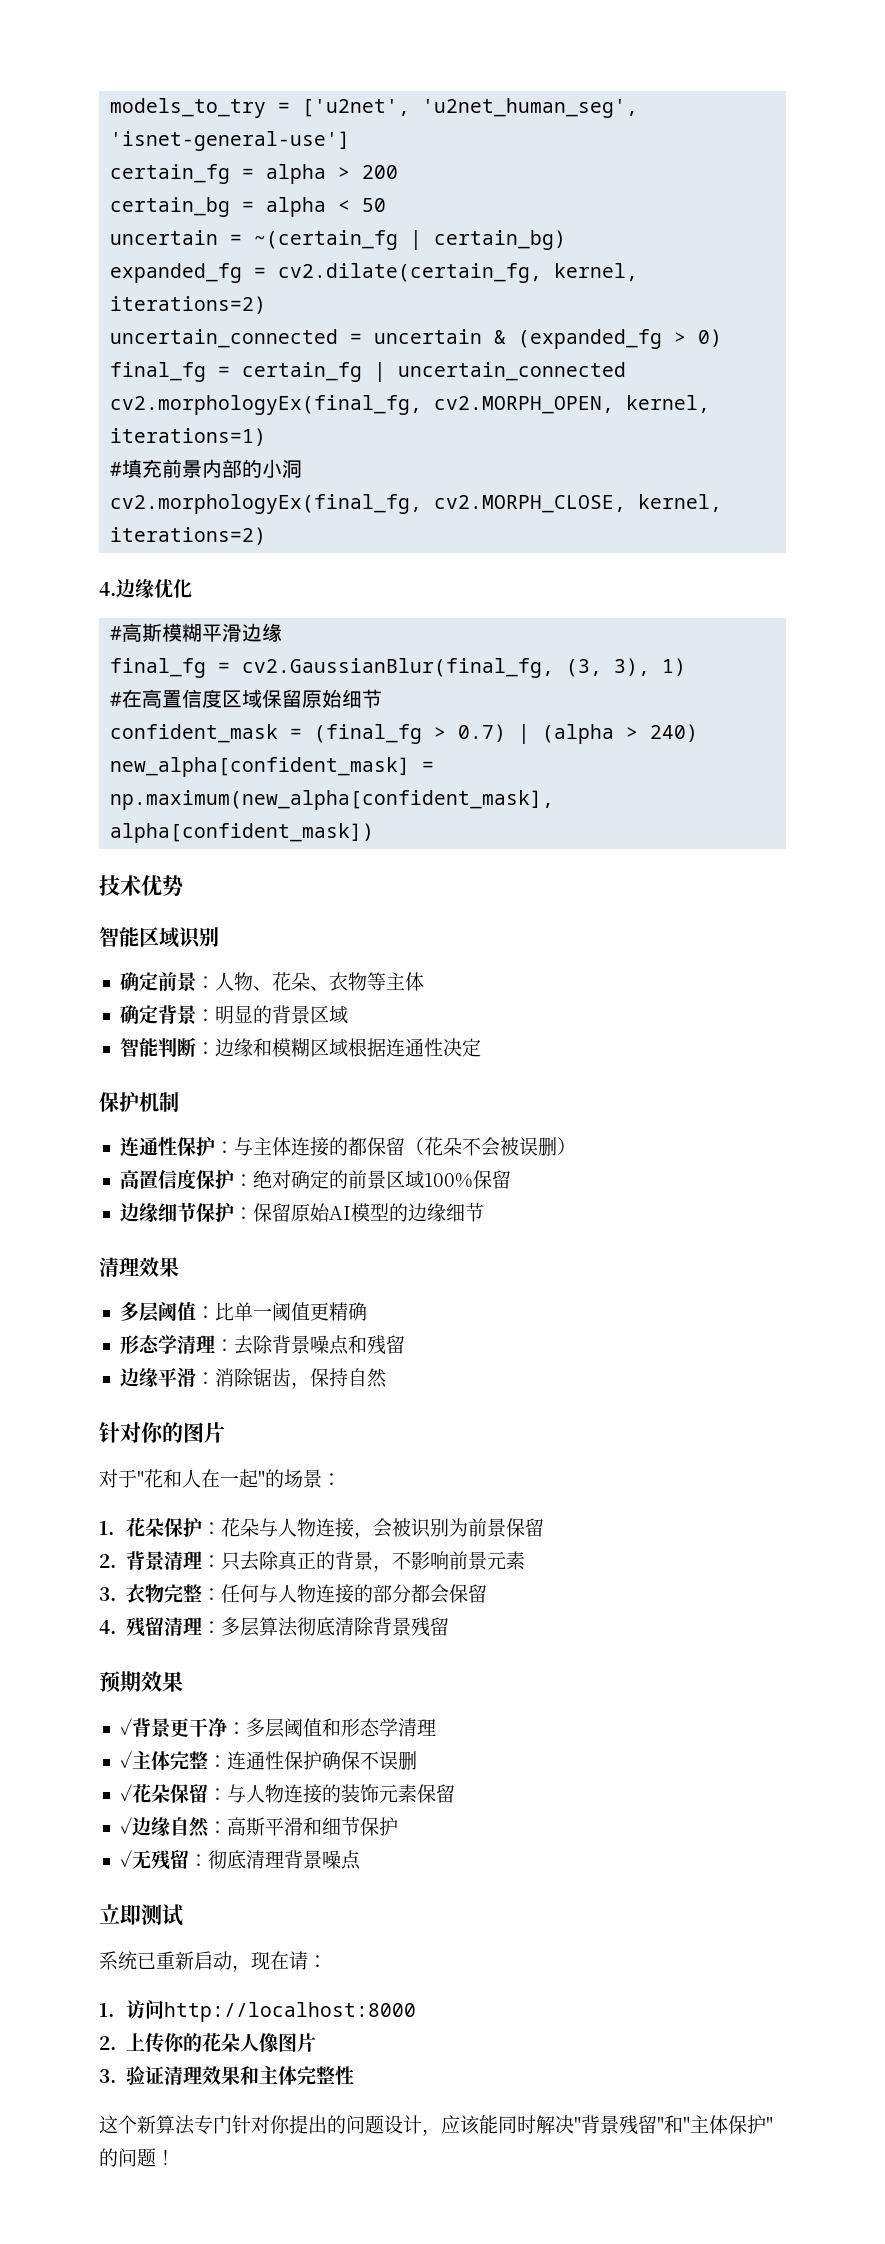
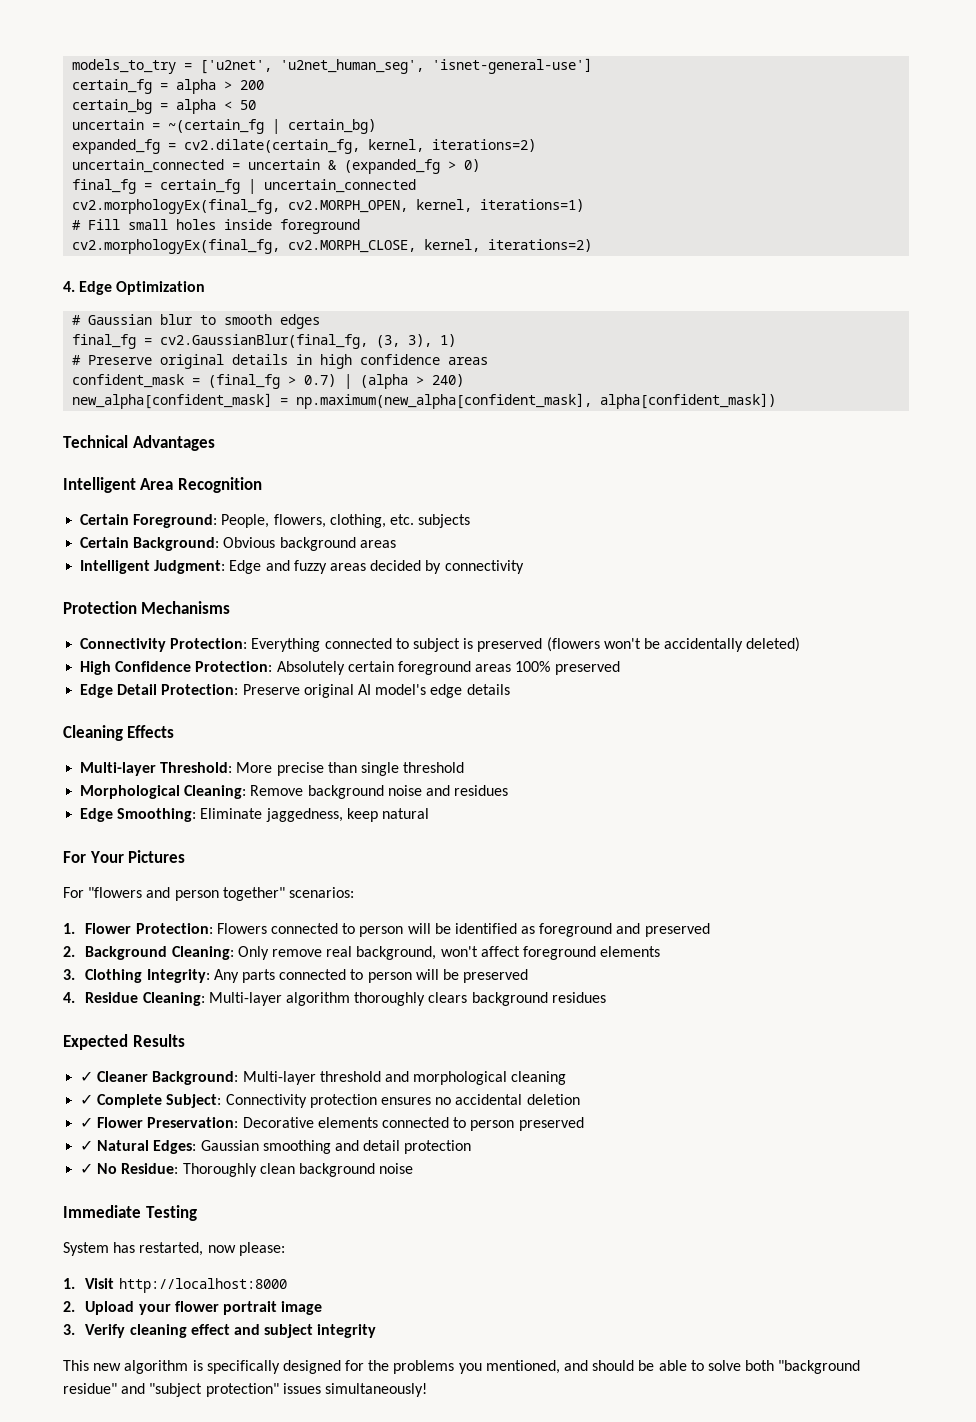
- #填充前景内部的小洞
+ # Fill small holes inside foreground
- 4.边缘优化
- #高斯模糊平滑边缘
+ 4. Edge Optimization
+ # Gaussian blur to smooth edges
- #在高置信度区域保留原始细节
+ # Preserve original details in high confidence areas
- 技术优势
- 智能区域识别
- 确定前景：人物、花朵、衣物等主体
- 确定背景：明显的背景区域
- 智能判断：边缘和模糊区域根据连通性决定
- 保护机制
- 连通性保护：与主体连接的都保留（花朵不会被误删）
- 高置信度保护：绝对确定的前景区域100%保留
- 边缘细节保护：保留原始AI模型的边缘细节
- 清理效果
- 多层阈值：比单一阈值更精确
- 形态学清理：去除背景噪点和残留
- 边缘平滑：消除锯齿，保持自然
- 针对你的图片
- 对于"花和人在一起"的场景：
- 1.花朵保护：花朵与人物连接，会被识别为前景保留
- 2.背景清理：只去除真正的背景，不影响前景元素
- 3.衣物完整：任何与人物连接的部分都会保留
- 4.残留清理：多层算法彻底清除背景残留
- 预期效果
- ✓背景更干净：多层阈值和形态学清理
- ✓主体完整：连通性保护确保不误删
- ✓花朵保留：与人物连接的装饰元素保留
- ✓边缘自然：高斯平滑和细节保护
- ✓无残留：彻底清理背景噪点
- 立即测试
- 系统已重新启动，现在请：
- 1.访问http://localhost:8000
+ Technical Advantages
+ Intelligent Area Recognition
+ Certain Foreground: People, flowers, clothing, etc. subjects
+ Certain Background: Obvious background areas
+ Intelligent Judgment: Edge and fuzzy areas decided by connectivity
+ Protection Mechanisms
+ Connectivity Protection: Everything connected to subject is preserved (flowers won't be accidentally deleted)
+ High Confidence Protection: Absolutely certain foreground areas 100% preserved
+ Edge Detail Protection: Preserve original AI model's edge details
+ Cleaning Effects
+ Multi-layer Threshold: More precise than single threshold
+ Morphological Cleaning: Remove background noise and residues
+ Edge Smoothing: Eliminate jaggedness, keep natural
+ For Your Pictures
+ For "flowers and person together" scenarios:
+ 1. Flower Protection: Flowers connected to person will be identified as foreground and preserved
+ 2. Background Cleaning: Only remove real background, won't affect foreground elements
+ 3. Clothing Integrity: Any parts connected to person will be preserved
+ 4. Residue Cleaning: Multi-layer algorithm thoroughly clears background residues
+ Expected Results
+ ✓ Cleaner Background: Multi-layer threshold and morphological cleaning
+ ✓ Complete Subject: Connectivity protection ensures no accidental deletion
+ ✓ Flower Preservation: Decorative elements connected to person preserved
+ ✓ Natural Edges: Gaussian smoothing and detail protection
+ ✓ No Residue: Thoroughly clean background noise
+ Immediate Testing
+ System has restarted, now please:
+ 1. Visit http://localhost:8000
- 2.上传你的花朵人像图片
- 3.验证清理效果和主体完整性
- 这个新算法专门针对你提出的问题设计，应该能同时解决"背景残留"和"主体保护"的问题！
+ 2. Upload your flower portrait image
+ 3. Verify cleaning effect and subject integrity
+ This new algorithm is specifically designed for the problems you mentioned, and should be able to solve both "background residue" and "subject protection" issues simultaneously!

